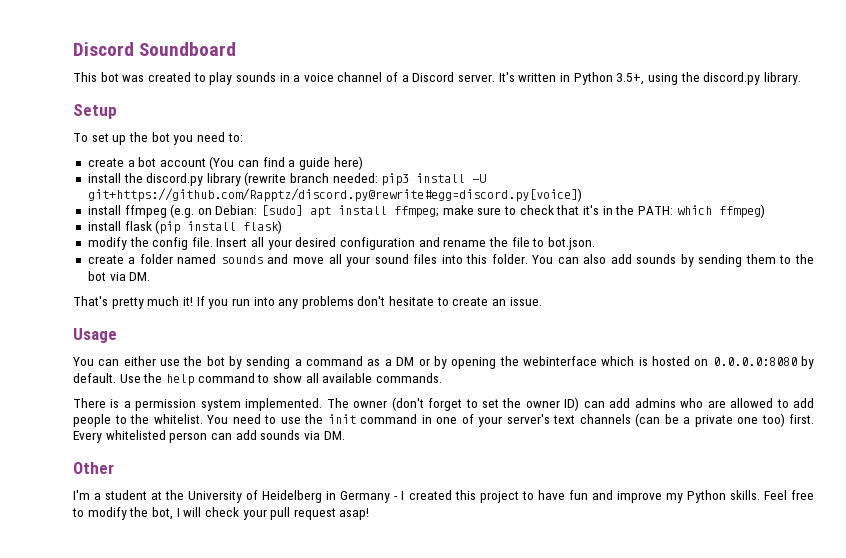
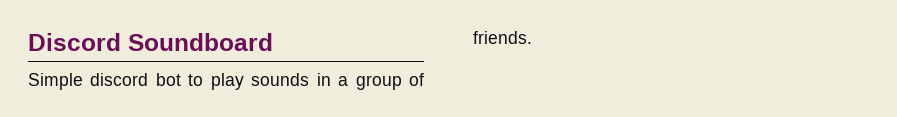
- This bot was created to play sounds in a voice channel of a Discord server. It's written in Python 3.5+, using the discord.py library.
- Setup
- To set up the bot you need to:
- create a bot account (You can find a guide here)
- install the discord.py library (rewrite branch needed: pip3 install -U git+https://github.com/Rapptz/discord.py@rewrite#egg=discord.py[voice])
- install ffmpeg (e.g. on Debian: [sudo] apt install ffmpeg; make sure to check that it's in the PATH: which ffmpeg)
- install flask (pip install flask)
- modify the config file. Insert all your desired configuration and rename the file to bot.json.
- create a folder named sounds and move all your sound files into this folder. You can also add sounds by sending them to the bot via DM.
- That's pretty much it! If you run into any problems don't hesitate to create an issue.
- Usage
- You can either use the bot by sending a command as a DM or by opening the webinterface which is hosted on 0.0.0.0:8080 by default. Use the help command to show all available commands.
- There is a permission system implemented. The owner (don't forget to set the owner ID) can add admins who are allowed to add people to the whitelist. You need to use the init command in one of your server's text channels (can be a private one too) first. Every whitelisted person can add sounds via DM.
- Other
- I'm a student at the University of Heidelberg in Germany - I created this project to have fun and improve my Python skills. Feel free to modify the bot, I will check your pull request asap!
+ Simple discord bot to play sounds in a group of friends.

